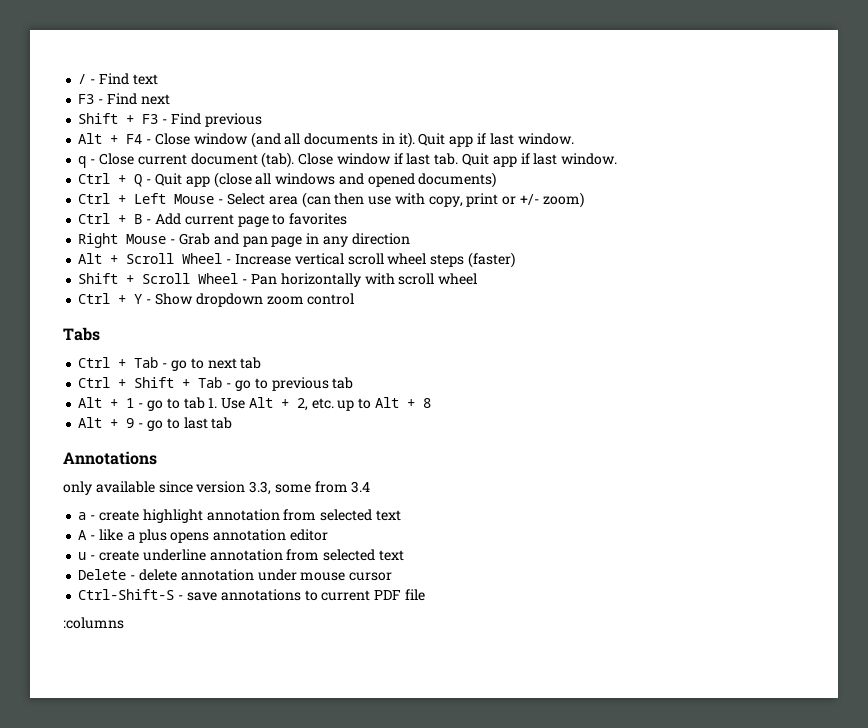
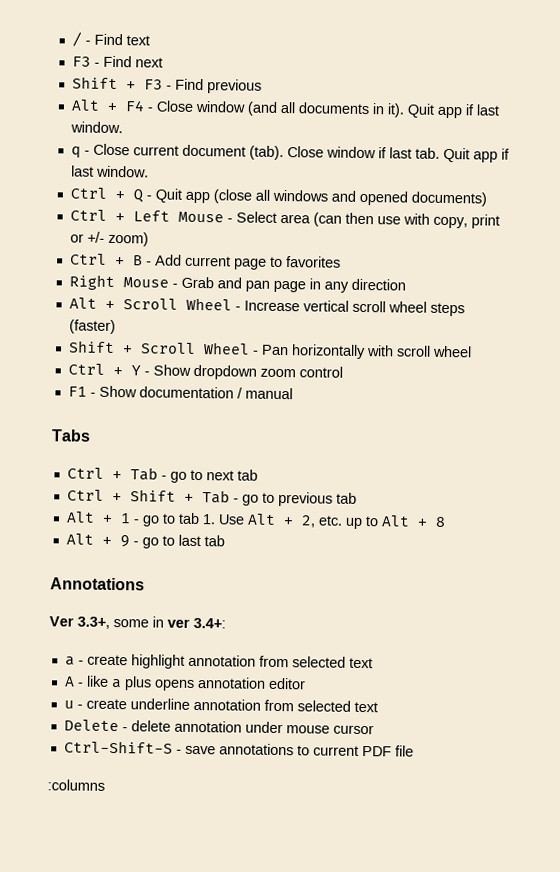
+ F1 - Show documentation / manual
- only available since version 3.3, some from 3.4
+ Ver 3.3+, some in ver 3.4+:

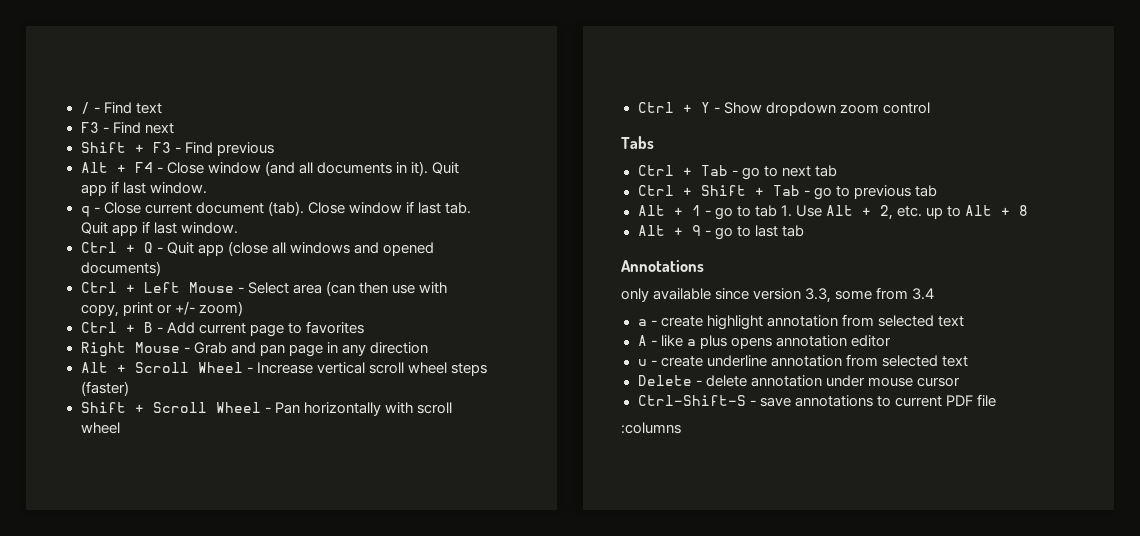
- F1 - Show documentation / manual
- Ver 3.3+, some in ver 3.4+:
+ only available since version 3.3, some from 3.4

